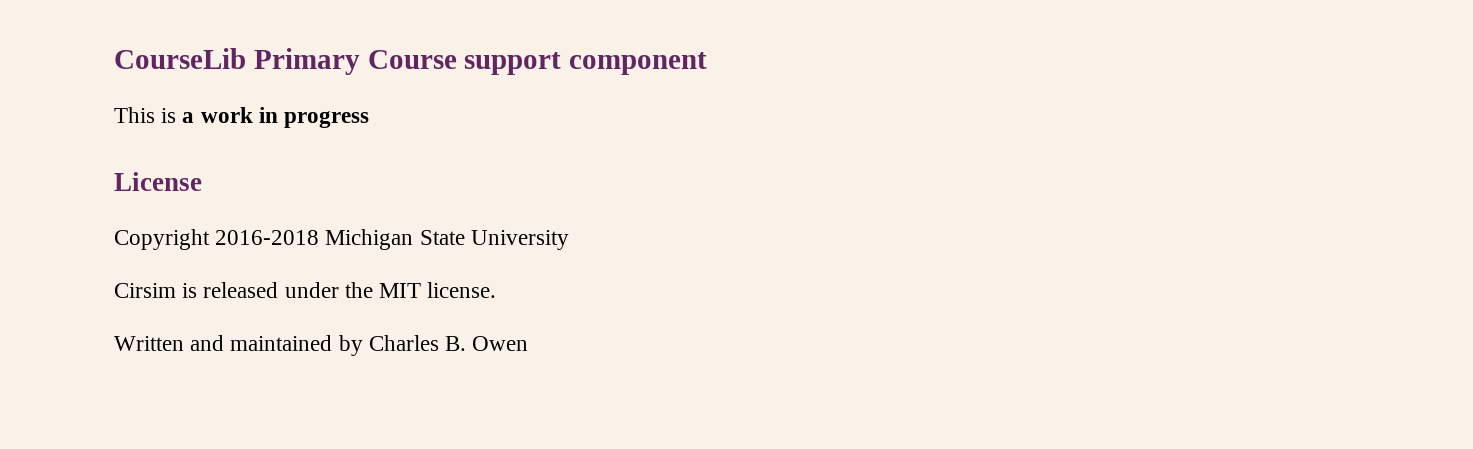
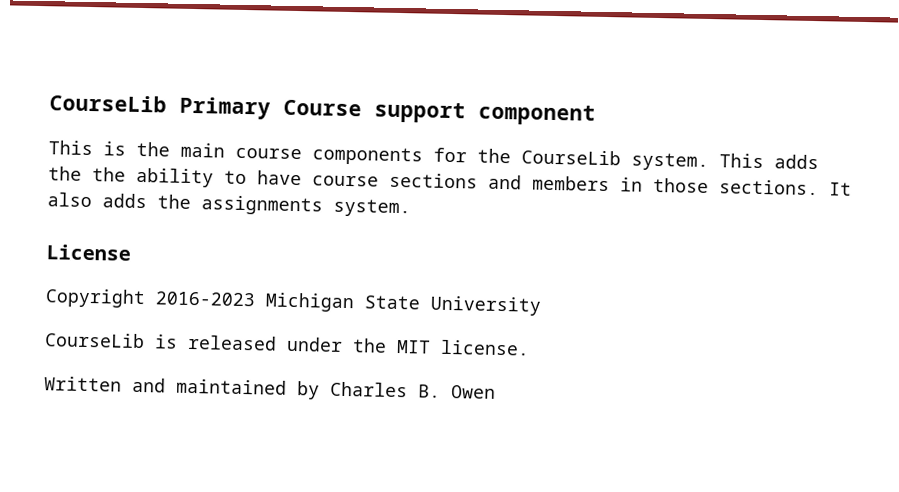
- This is a work in progress
+ This is the main course components for the CourseLib system. This adds the the ability to have course sections and members in those sections. It also adds the assignments system.
- Copyright 2016-2018 Michigan State University
+ Copyright 2016-2023 Michigan State University
- Cirsim is released under the MIT license.
+ CourseLib is released under the MIT license.

